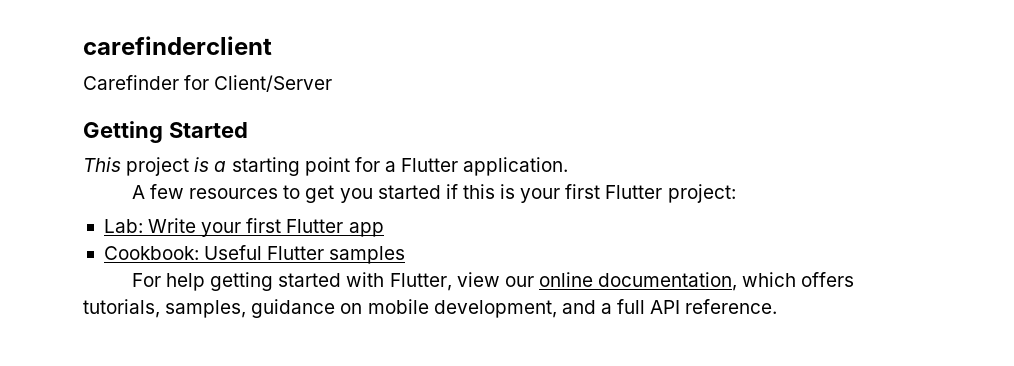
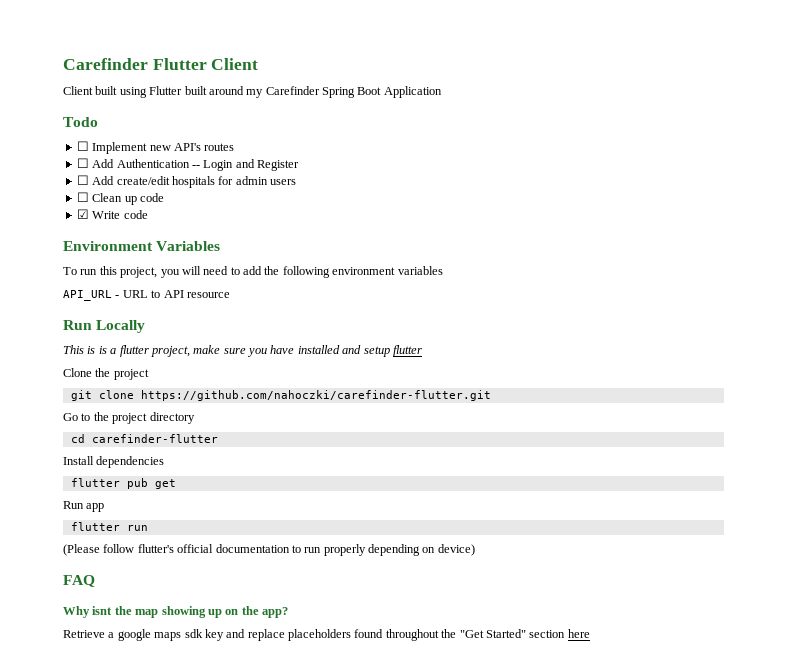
- carefinderclient
- Carefinder for Client/Server
- Getting Started
+ Carefinder Flutter Client
+ Client built using Flutter built around my Carefinder Spring Boot Application
+ Todo
+ ☐ Implement new API's routes
+ ☐ Add Authentication -- Login and Register
+ ☐ Add create/edit hospitals for admin users
+ ☐ Clean up code
+ ☑ Write code
+ Environment Variables
+ To run this project, you will need to add the following environment variables
+ API_URL - URL to API resource
+ Run Locally
- This project is a starting point for a Flutter application.
- A few resources to get you started if this is your first Flutter project:
- Lab: Write your first Flutter app
- Cookbook: Useful Flutter samples
- For help getting started with Flutter, view our online documentation, which offers tutorials, samples, guidance on mobile development, and a full API reference.
+ This is is a flutter project, make sure you have installed and setup flutter
+ Clone the project
+ git clone https://github.com/nahoczki/carefinder-flutter.git
+ Go to the project directory
+ cd carefinder-flutter
+ Install dependencies
+ flutter pub get
+ Run app
+ flutter run
+ (Please follow flutter's official documentation to run properly depending on device)
+ FAQ
+ Why isnt the map showing up on the app?
+ Retrieve a google maps sdk key and replace placeholders found throughout the "Get Started" section here

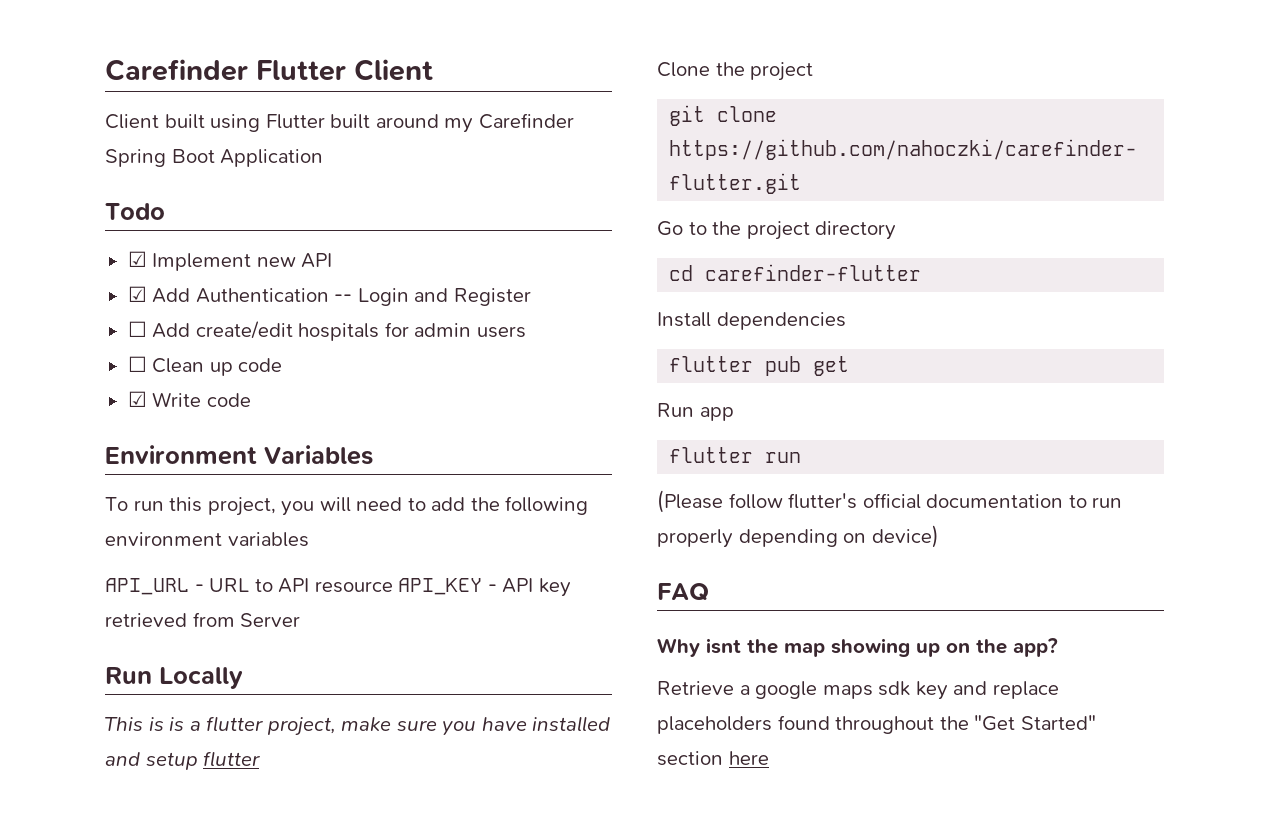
- ☐ Implement new API's routes
- ☐ Add Authentication -- Login and Register
+ ☑ Implement new API
+ ☑ Add Authentication -- Login and Register
- API_URL - URL to API resource
+ API_URL - URL to API resource API_KEY - API key retrieved from Server

